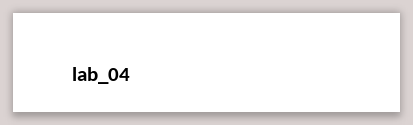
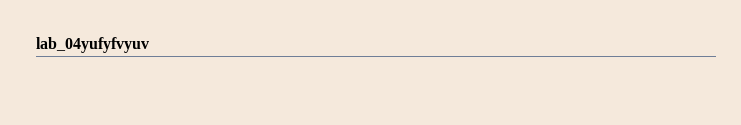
- lab_04
+ lab_04yufyfvyuv

